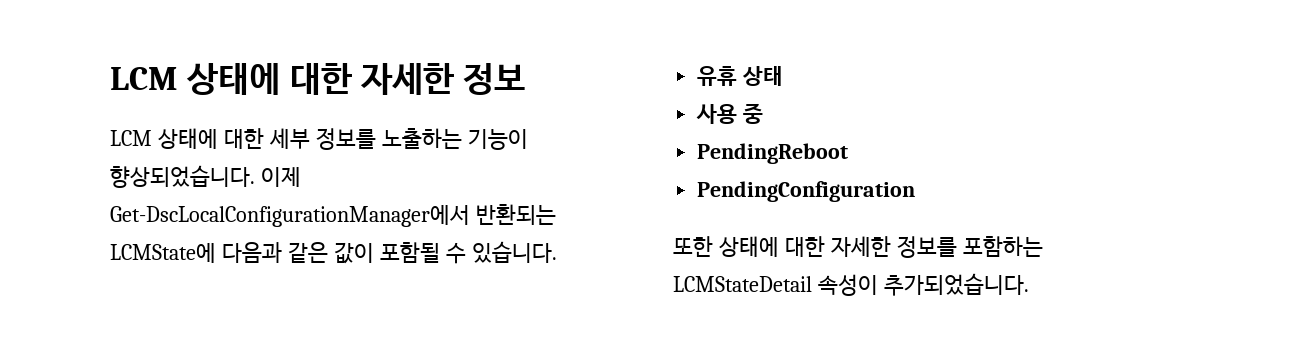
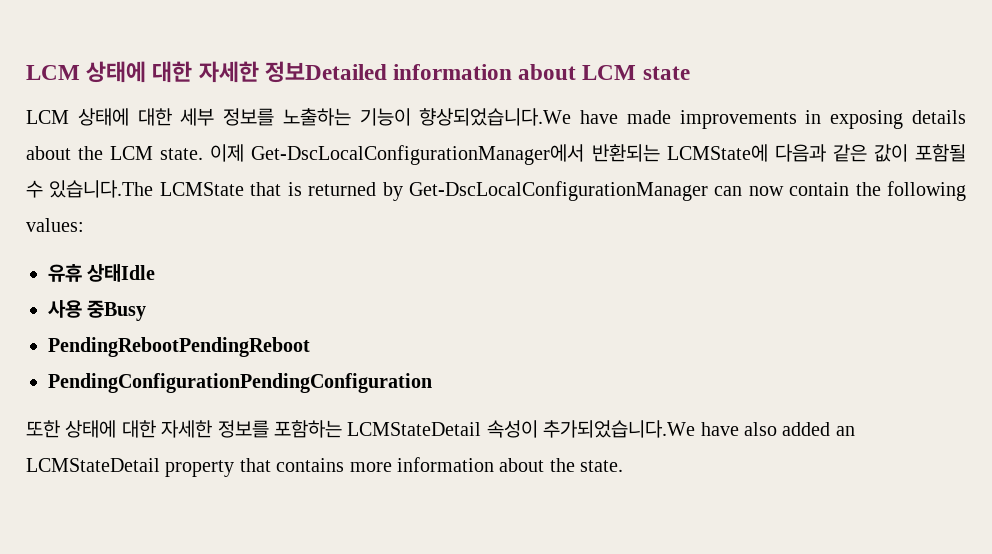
- LCM 상태에 대한 자세한 정보
+ LCM 상태에 대한 자세한 정보Detailed information about LCM state
- LCM 상태에 대한 세부 정보를 노출하는 기능이 향상되었습니다.
+ LCM 상태에 대한 세부 정보를 노출하는 기능이 향상되었습니다.We have made improvements in exposing details about the LCM state.
- 이제 Get-DscLocalConfigurationManager에서 반환되는 LCMState에 다음과 같은 값이 포함될 수 있습니다.
+ 이제 Get-DscLocalConfigurationManager에서 반환되는 LCMState에 다음과 같은 값이 포함될 수 있습니다.The LCMState that is returned by Get-DscLocalConfigurationManager can now contain the following values:
- 유휴 상태
+ 유휴 상태Idle
- 사용 중
- PendingReboot
- PendingConfiguration
+ 사용 중Busy
+ PendingRebootPendingReboot
+ PendingConfigurationPendingConfiguration
- 또한 상태에 대한 자세한 정보를 포함하는 LCMStateDetail 속성이 추가되었습니다.
+ 또한 상태에 대한 자세한 정보를 포함하는 LCMStateDetail 속성이 추가되었습니다.We have also added an LCMStateDetail property that contains more information about the state.

